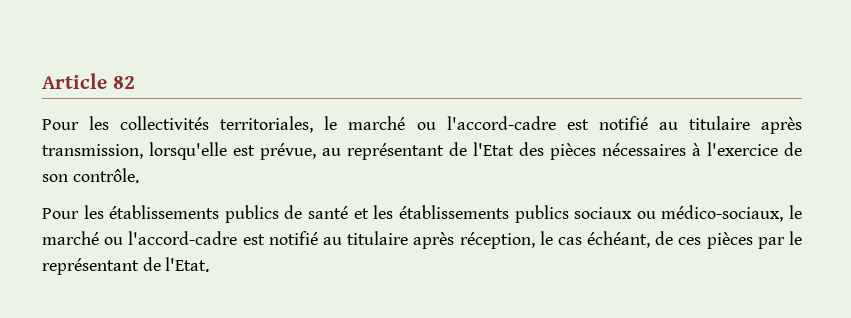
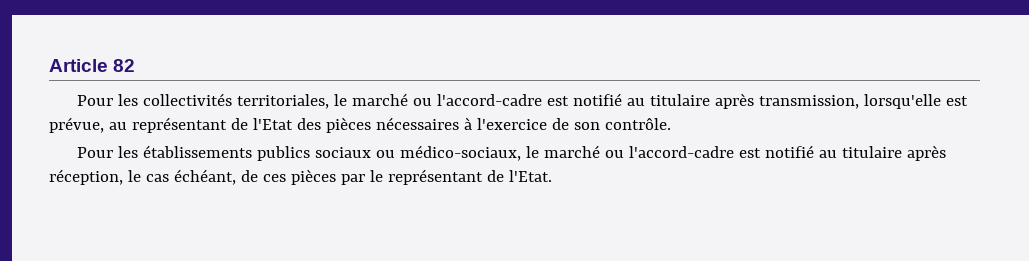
- Pour les établissements publics de santé et les établissements publics sociaux ou médico-sociaux, le marché ou l'accord-cadre est notifié au titulaire après réception, le cas échéant, de ces pièces par le représentant de l'Etat.
+ Pour les établissements publics sociaux ou médico-sociaux, le marché ou l'accord-cadre est notifié au titulaire après réception, le cas échéant, de ces pièces par le représentant de l'Etat.

